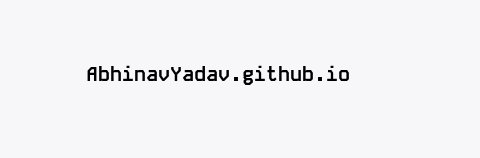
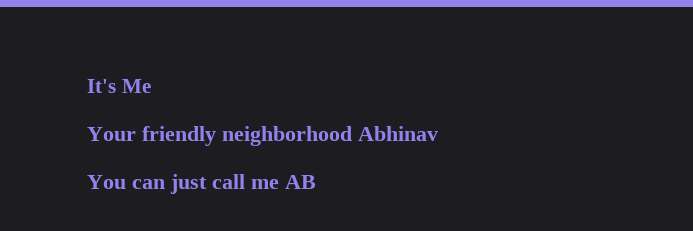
- AbhinavYadav.github.io
+ It's Me
+ Your friendly neighborhood Abhinav
+ You can just call me AB

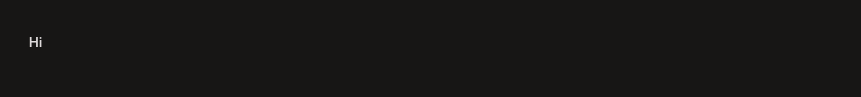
- It's Me
- Your friendly neighborhood Abhinav
- You can just call me AB
+ Hi

